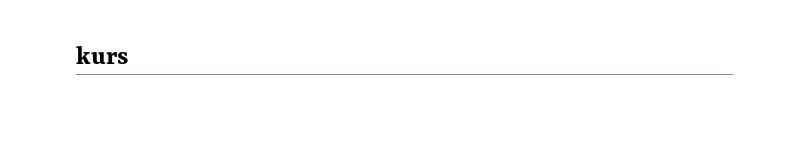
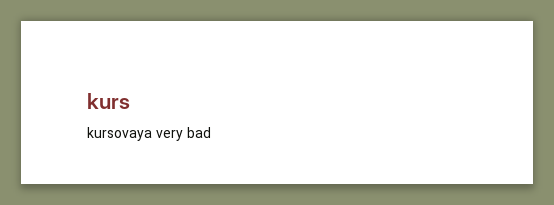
+ kursovaya very bad

